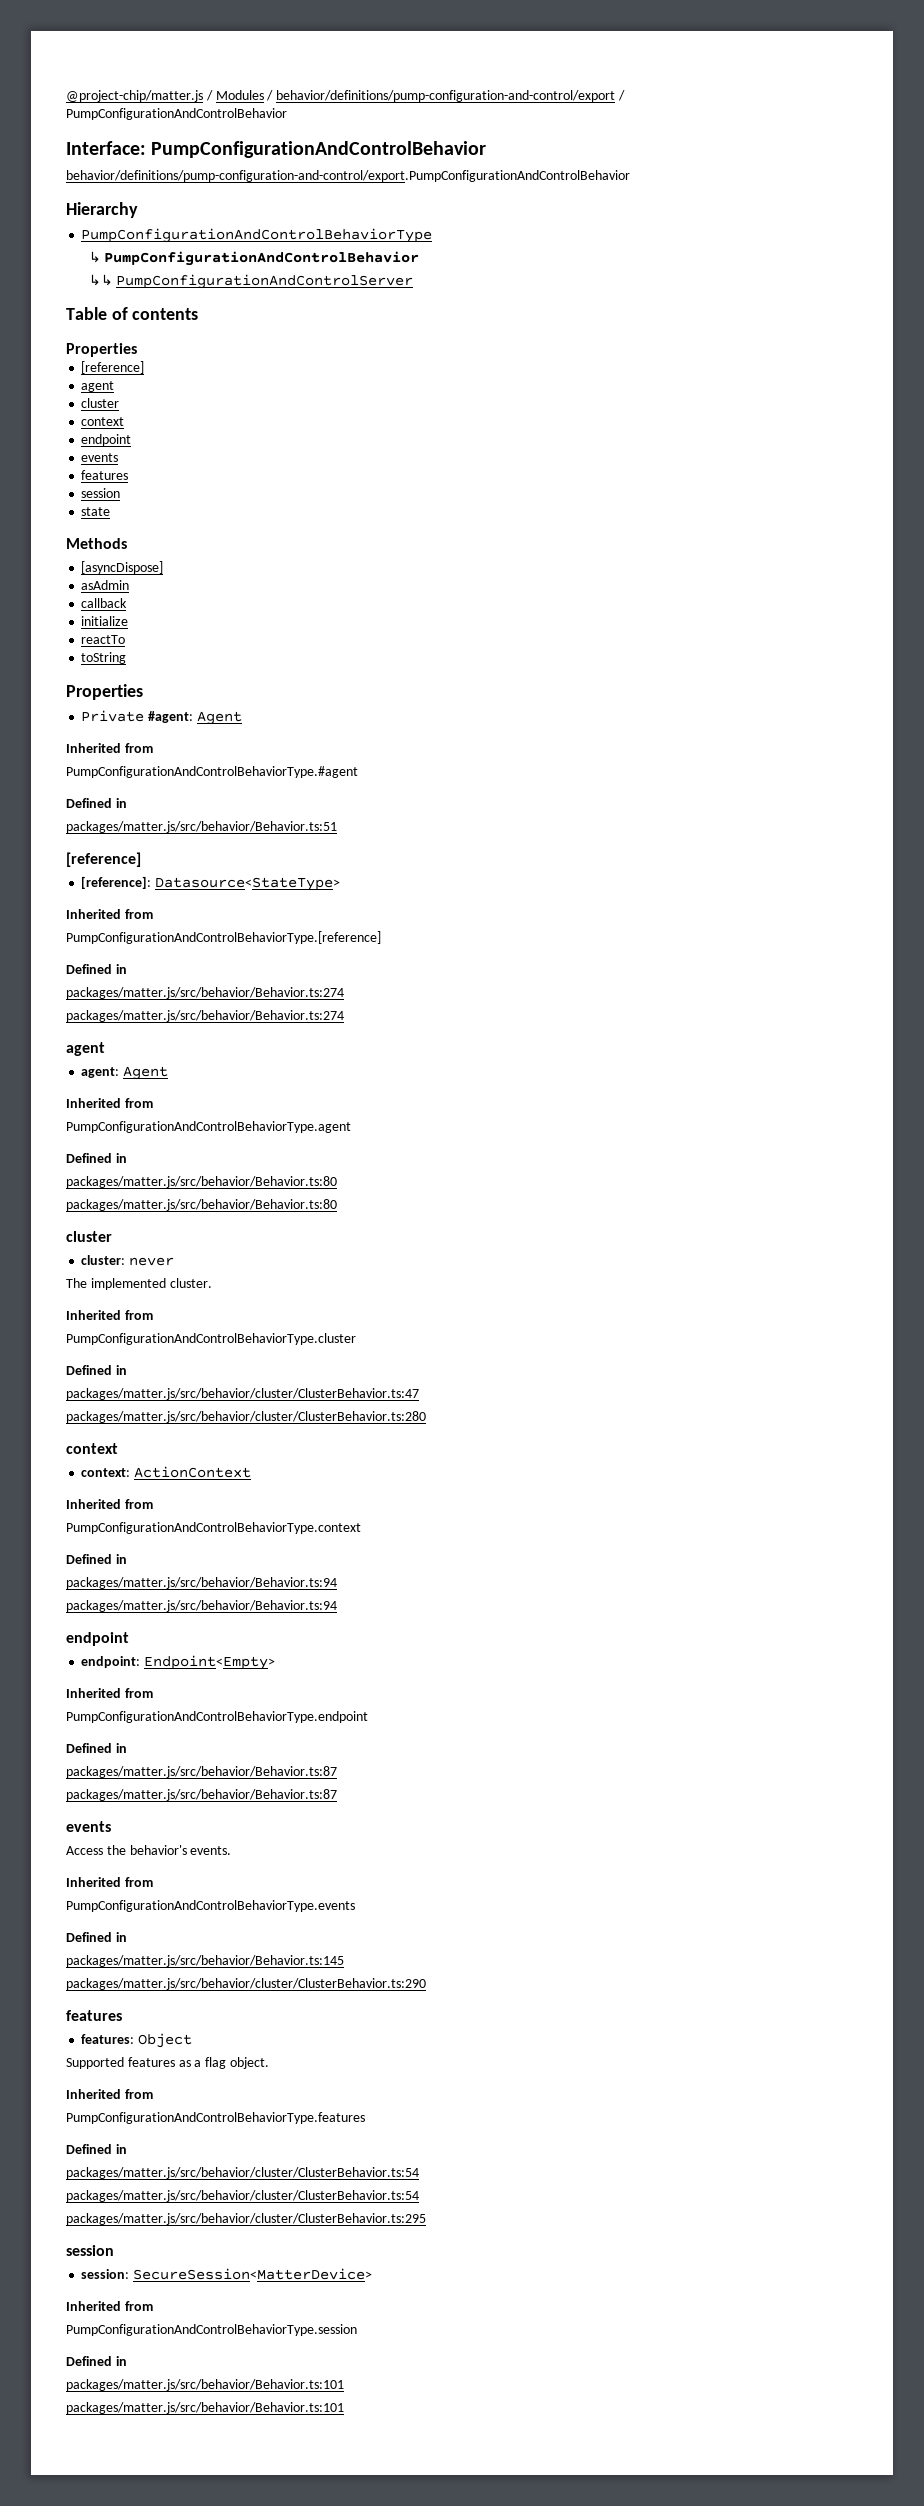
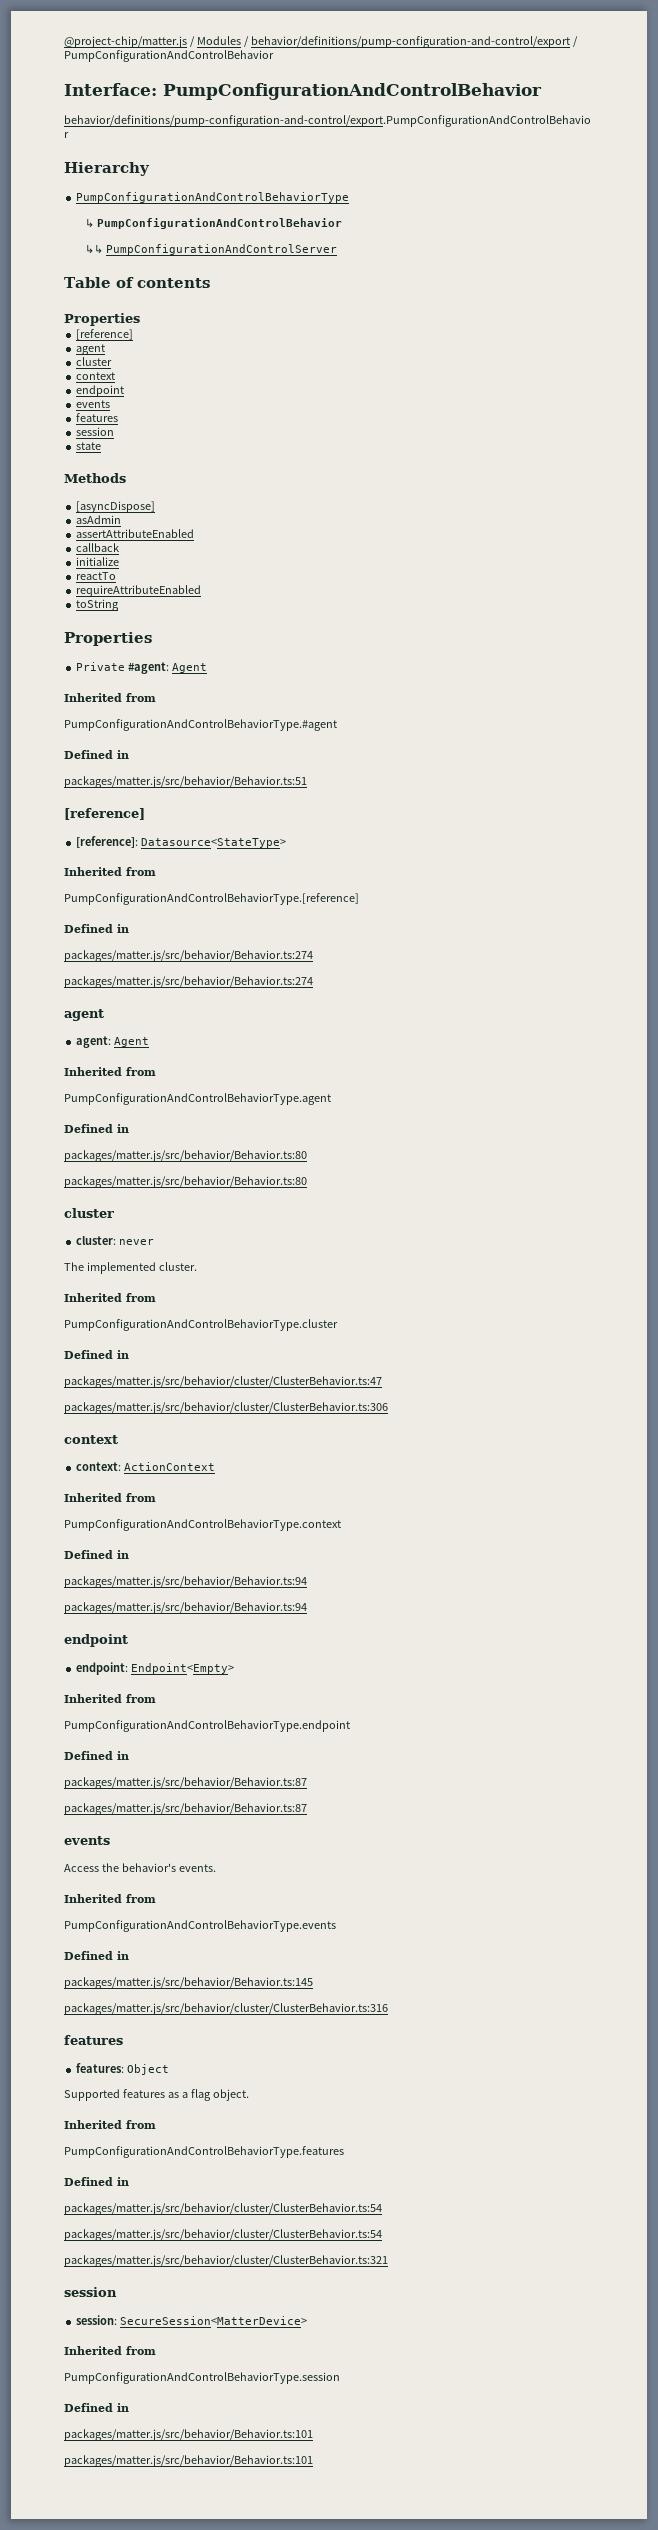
+ assertAttributeEnabled
+ requireAttributeEnabled
- packages/matter.js/src/behavior/cluster/ClusterBehavior.ts:280
+ packages/matter.js/src/behavior/cluster/ClusterBehavior.ts:306
- packages/matter.js/src/behavior/cluster/ClusterBehavior.ts:290
+ packages/matter.js/src/behavior/cluster/ClusterBehavior.ts:316
- packages/matter.js/src/behavior/cluster/ClusterBehavior.ts:295
+ packages/matter.js/src/behavior/cluster/ClusterBehavior.ts:321

